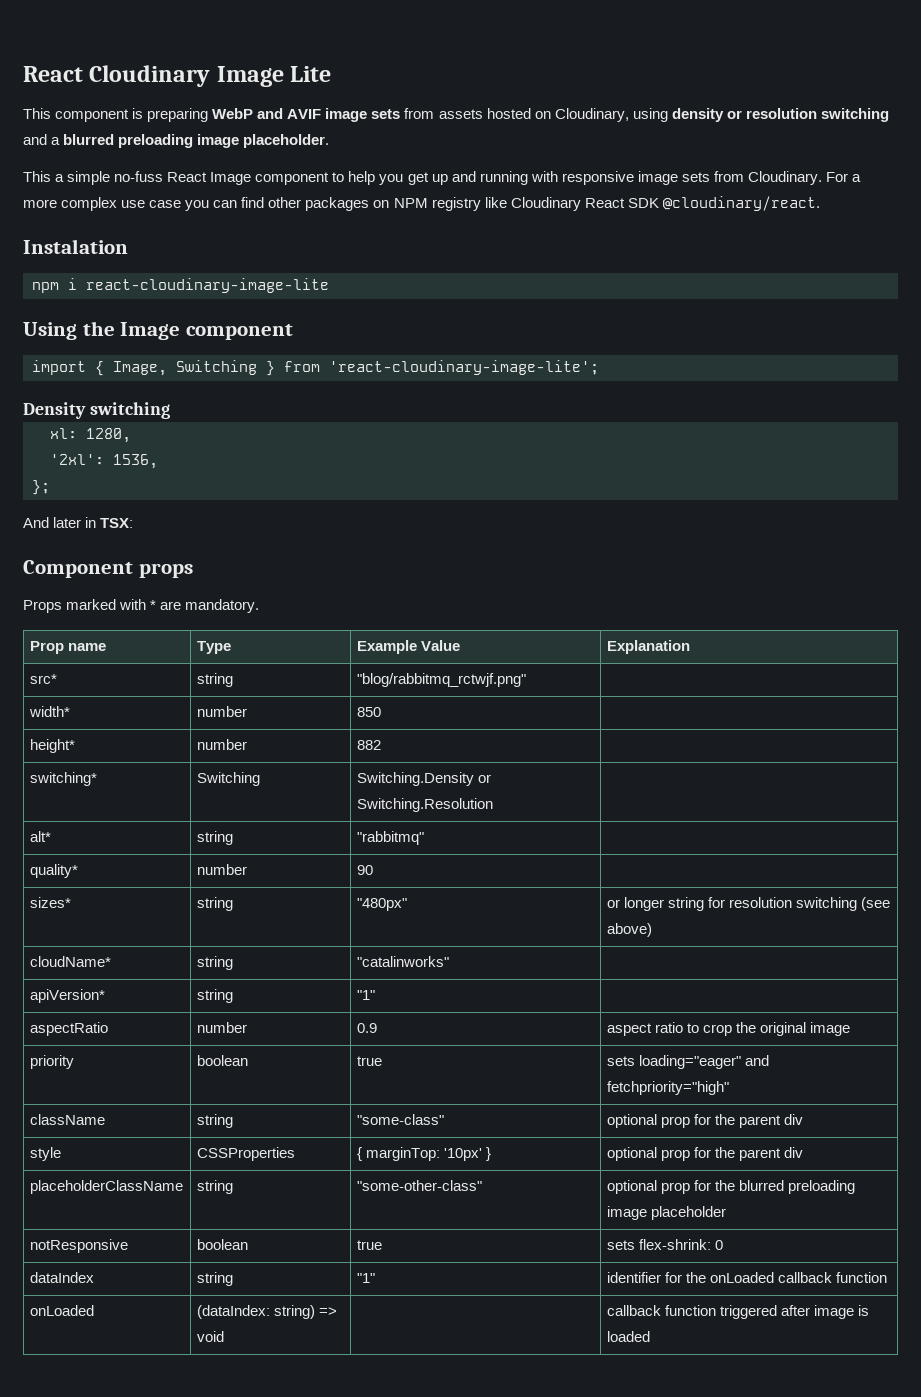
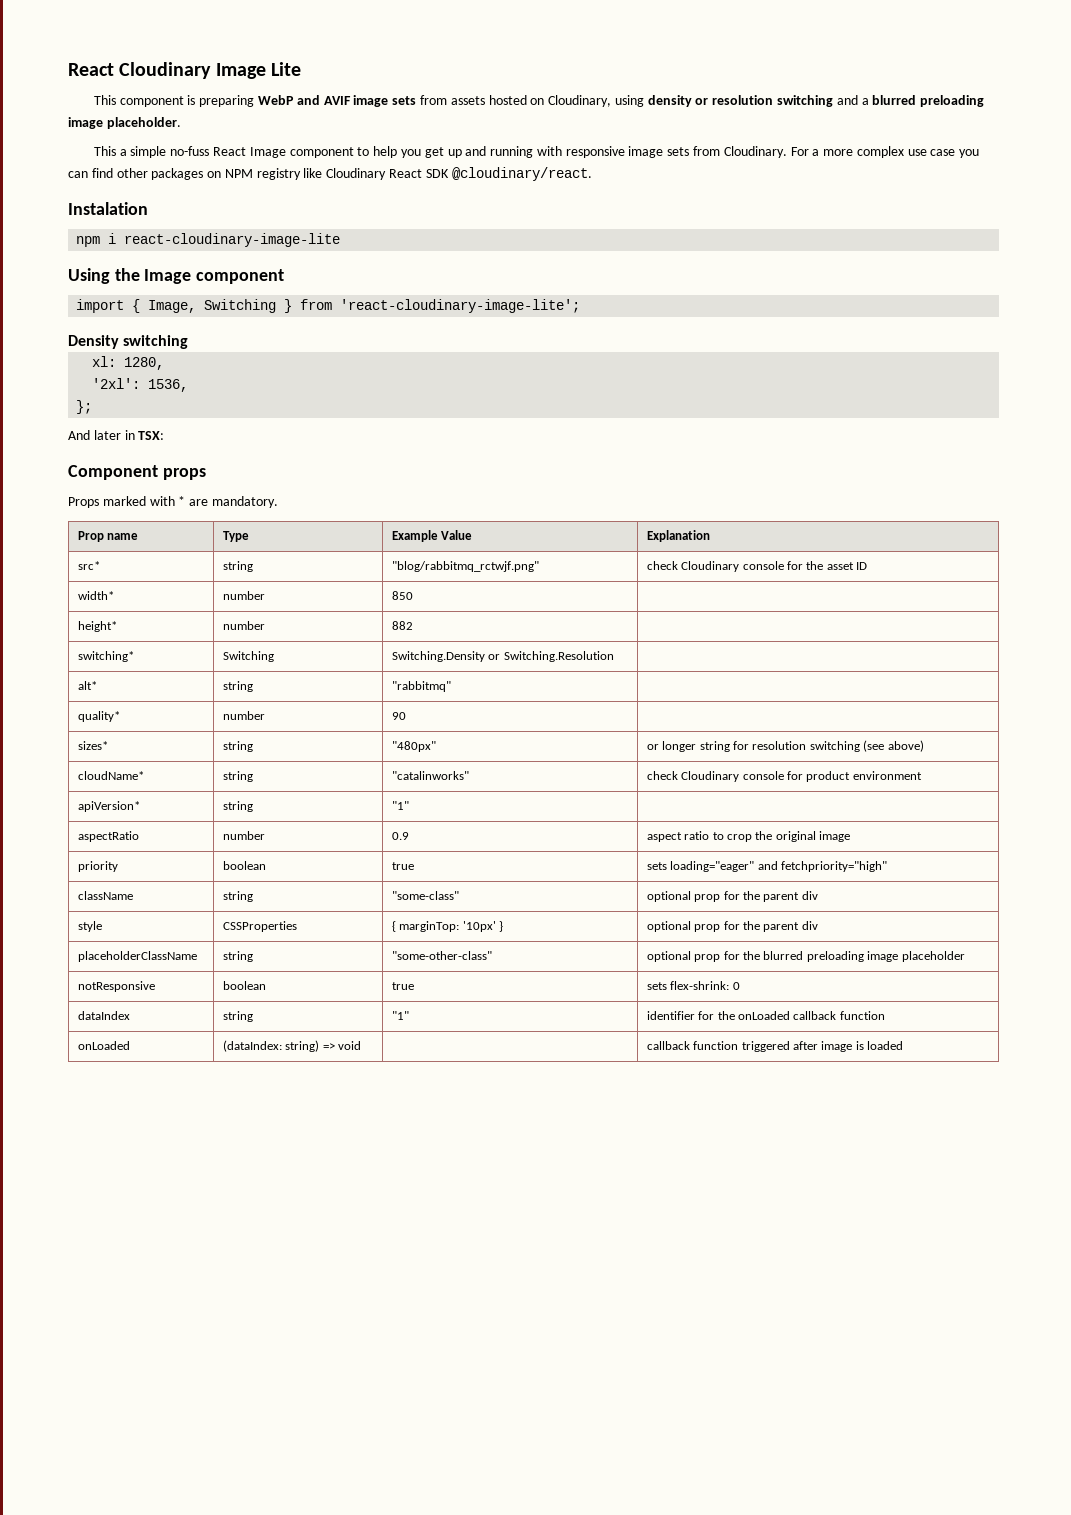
- src* | string | "blog/rabbitmq_rctwjf.png" |
+ src* | string | "blog/rabbitmq_rctwjf.png" | check Cloudinary console for the asset ID
- cloudName* | string | "catalinworks" |
+ cloudName* | string | "catalinworks" | check Cloudinary console for product environment

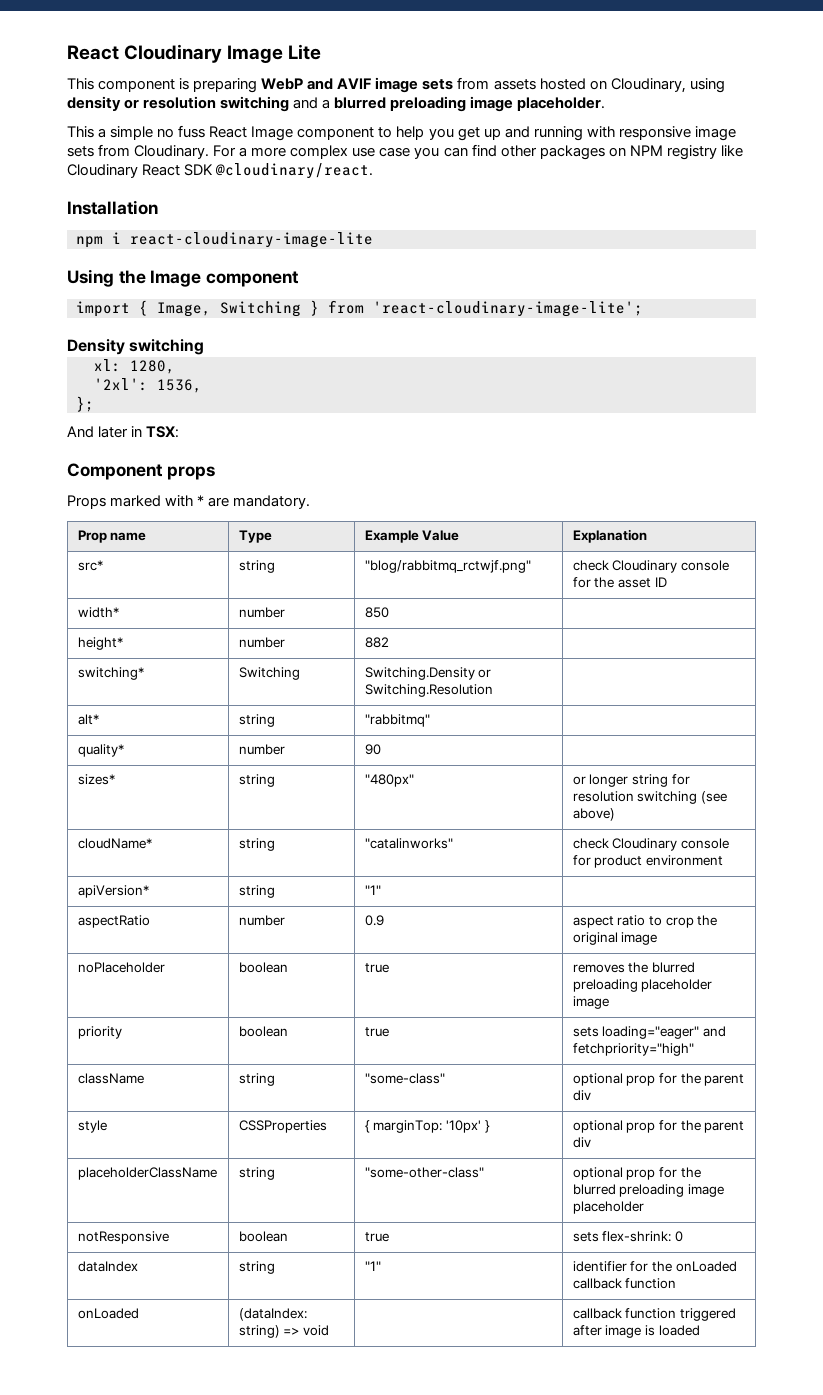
- This a simple no-fuss React Image component to help you get up and running with responsive image sets from Cloudinary.
+ This a simple no fuss React Image component to help you get up and running with responsive image sets from Cloudinary.
- Instalation
+ Installation
+ noPlaceholder | boolean | true | removes the blurred preloading placeholder image

